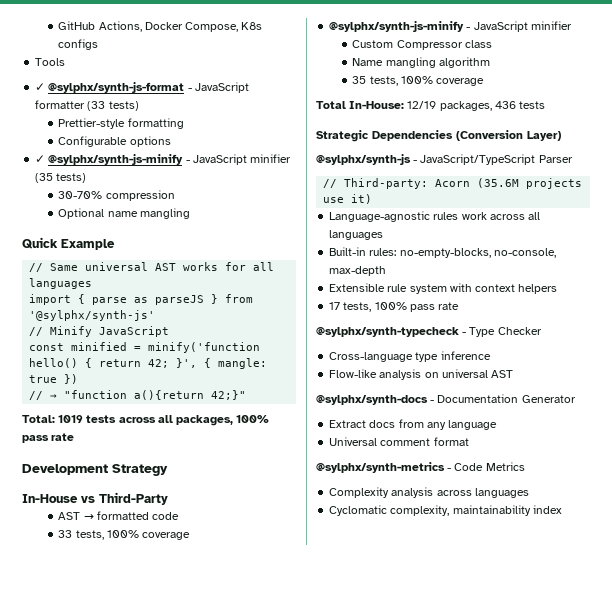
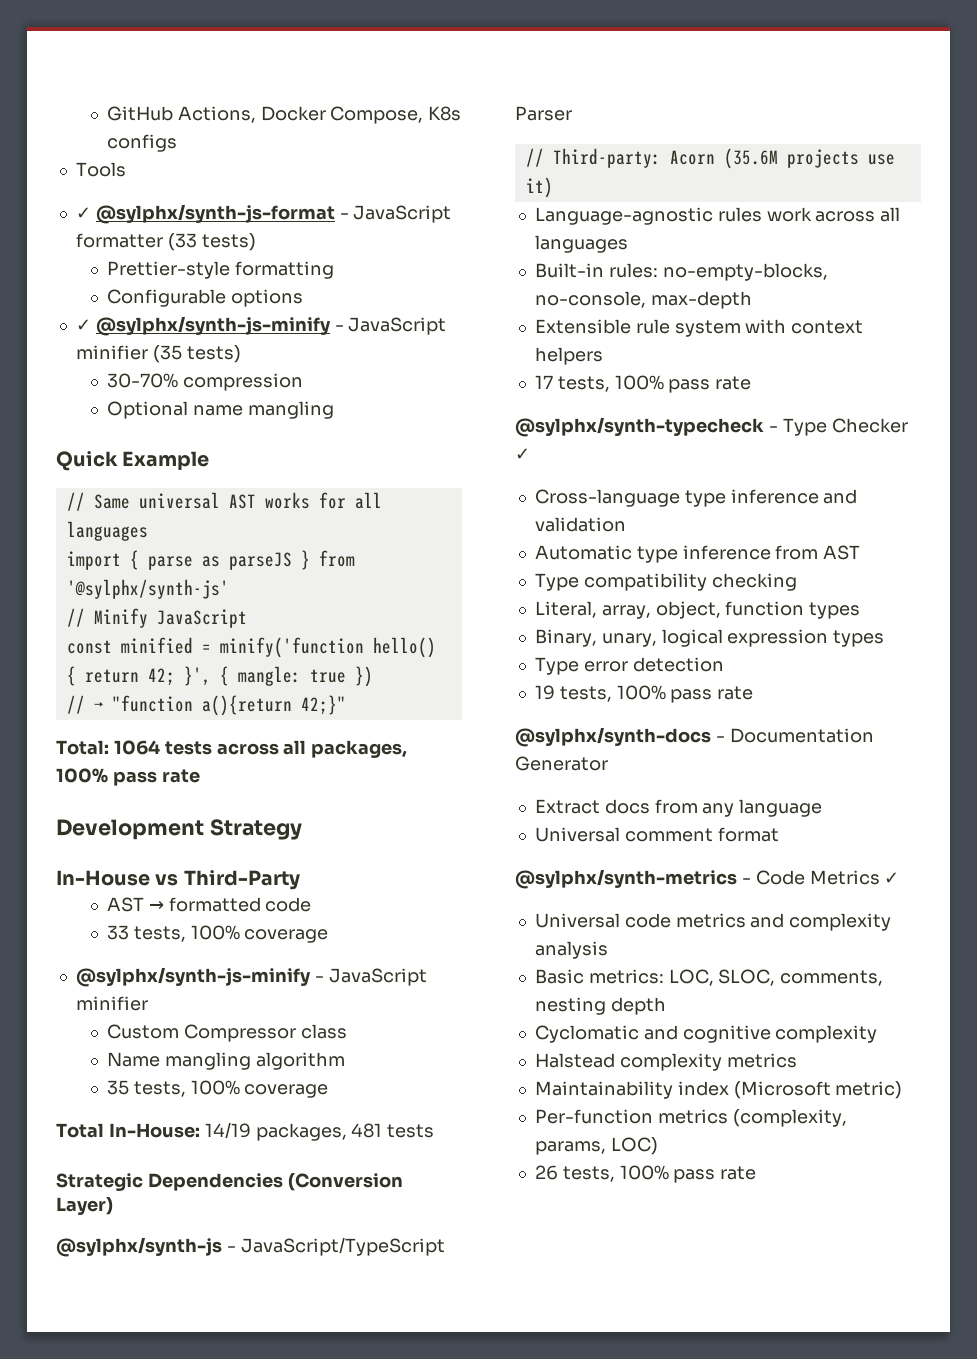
- Total: 1019 tests across all packages, 100% pass rate
+ Total: 1064 tests across all packages, 100% pass rate
- Total In-House: 12/19 packages, 436 tests
+ Total In-House: 14/19 packages, 481 tests
- @sylphx/synth-typecheck - Type Checker
+ @sylphx/synth-typecheck - Type Checker ✓
- Cross-language type inference
- Flow-like analysis on universal AST
+ Cross-language type inference and validation
+ Automatic type inference from AST
+ Type compatibility checking
+ Literal, array, object, function types
+ Binary, unary, logical expression types
+ Type error detection
+ 19 tests, 100% pass rate
- @sylphx/synth-metrics - Code Metrics
- Complexity analysis across languages
- Cyclomatic complexity, maintainability index
+ @sylphx/synth-metrics - Code Metrics ✓
+ Universal code metrics and complexity analysis
+ Basic metrics: LOC, SLOC, comments, nesting depth
+ Cyclomatic and cognitive complexity
+ Halstead complexity metrics
+ Maintainability index (Microsoft metric)
+ Per-function metrics (complexity, params, LOC)
+ 26 tests, 100% pass rate

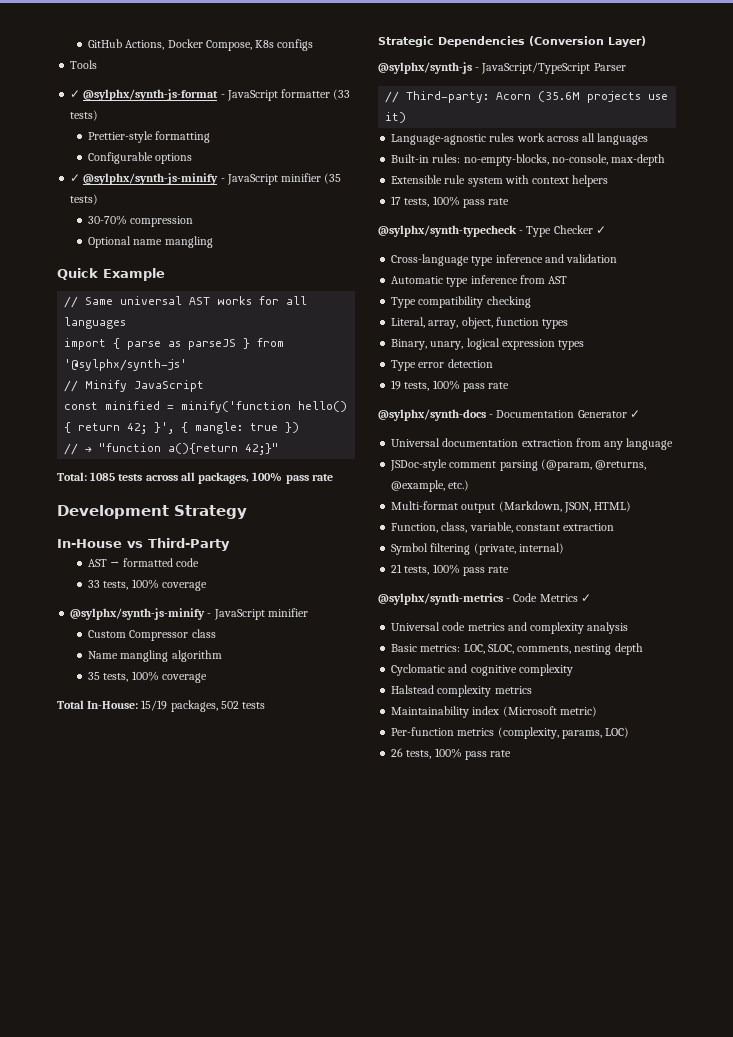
- Total: 1064 tests across all packages, 100% pass rate
+ Total: 1085 tests across all packages, 100% pass rate
- Total In-House: 14/19 packages, 481 tests
+ Total In-House: 15/19 packages, 502 tests
- @sylphx/synth-docs - Documentation Generator
- Extract docs from any language
+ @sylphx/synth-docs - Documentation Generator ✓
+ Universal documentation extraction from any language
- Universal comment format
+ JSDoc-style comment parsing (@param, @returns, @example, etc.)
+ Multi-format output (Markdown, JSON, HTML)
+ Function, class, variable, constant extraction
+ Symbol filtering (private, internal)
+ 21 tests, 100% pass rate

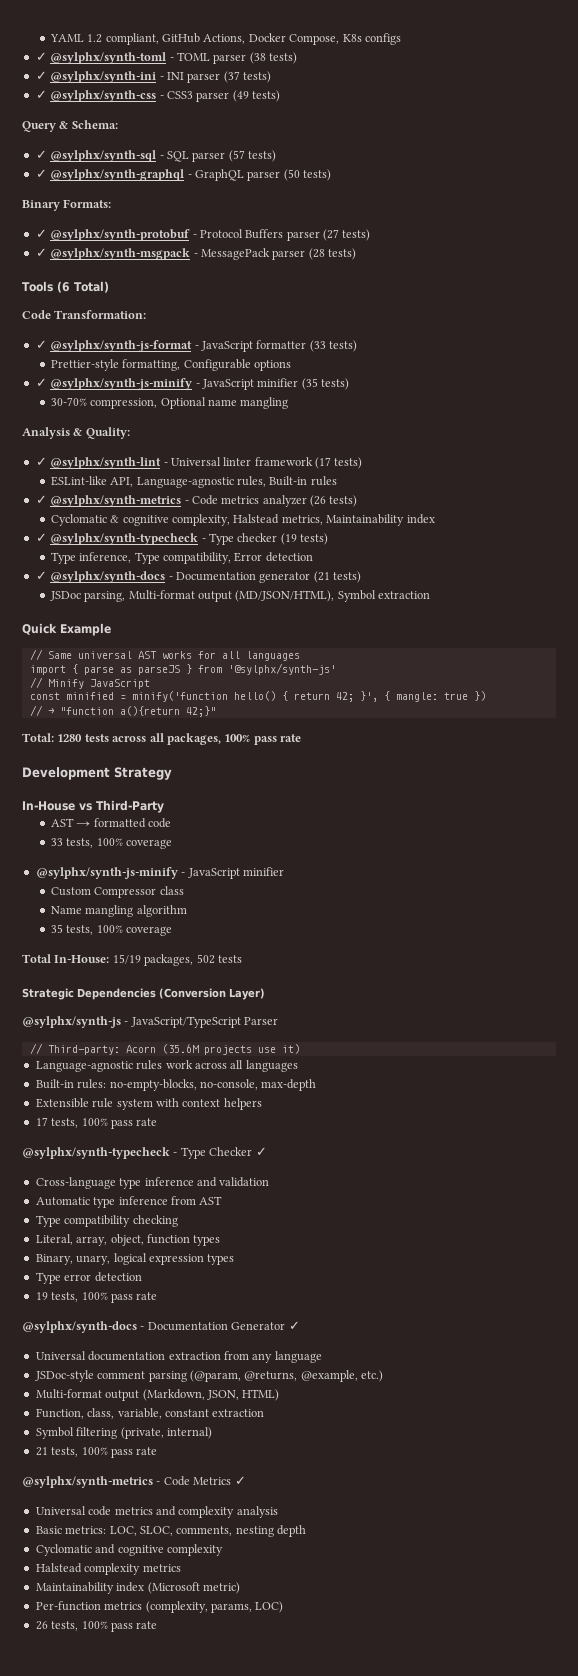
- GitHub Actions, Docker Compose, K8s configs
+ YAML 1.2 compliant, GitHub Actions, Docker Compose, K8s configs
- Tools
+ ✓ @sylphx/synth-toml - TOML parser (38 tests)
+ ✓ @sylphx/synth-ini - INI parser (37 tests)
+ ✓ @sylphx/synth-css - CSS3 parser (49 tests)
+ Query & Schema:
+ ✓ @sylphx/synth-sql - SQL parser (57 tests)
+ ✓ @sylphx/synth-graphql - GraphQL parser (50 tests)
+ Binary Formats:
+ ✓ @sylphx/synth-protobuf - Protocol Buffers parser (27 tests)
+ ✓ @sylphx/synth-msgpack - MessagePack parser (28 tests)
+ Tools (6 Total)
+ Code Transformation:
- Prettier-style formatting
- Configurable options
+ Prettier-style formatting, Configurable options
- 30-70% compression
- Optional name mangling
+ 30-70% compression, Optional name mangling
+ Analysis & Quality:
+ ✓ @sylphx/synth-lint - Universal linter framework (17 tests)
+ ESLint-like API, Language-agnostic rules, Built-in rules
+ ✓ @sylphx/synth-metrics - Code metrics analyzer (26 tests)
+ Cyclomatic & cognitive complexity, Halstead metrics, Maintainability index
+ ✓ @sylphx/synth-typecheck - Type checker (19 tests)
+ Type inference, Type compatibility, Error detection
+ ✓ @sylphx/synth-docs - Documentation generator (21 tests)
+ JSDoc parsing, Multi-format output (MD/JSON/HTML), Symbol extraction
- Total: 1085 tests across all packages, 100% pass rate
+ Total: 1280 tests across all packages, 100% pass rate

